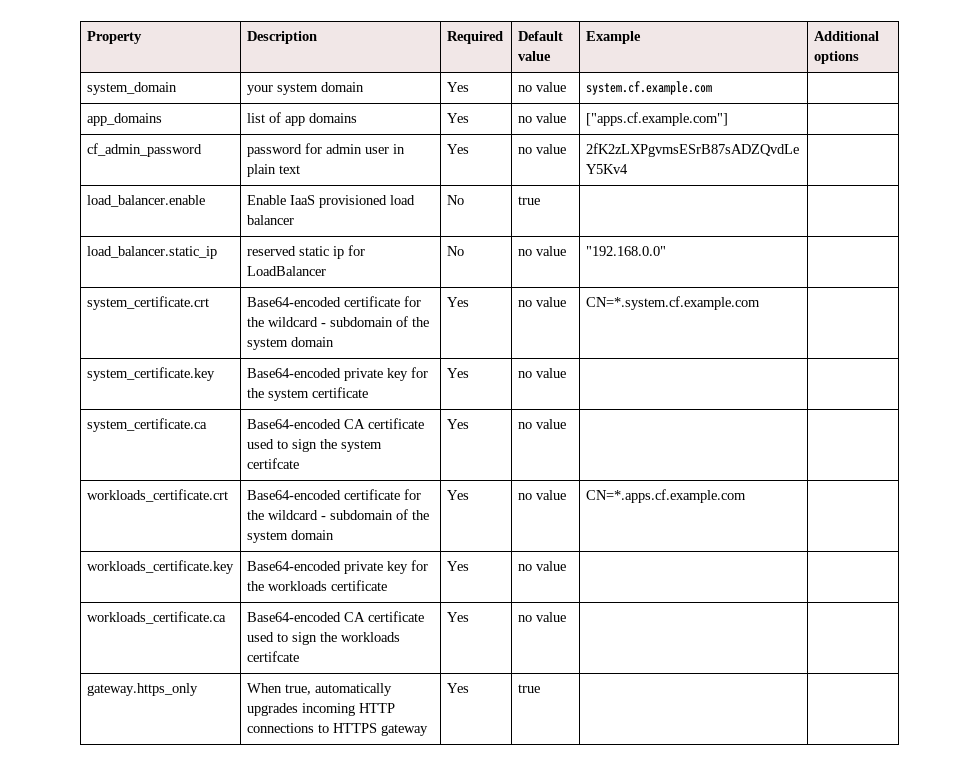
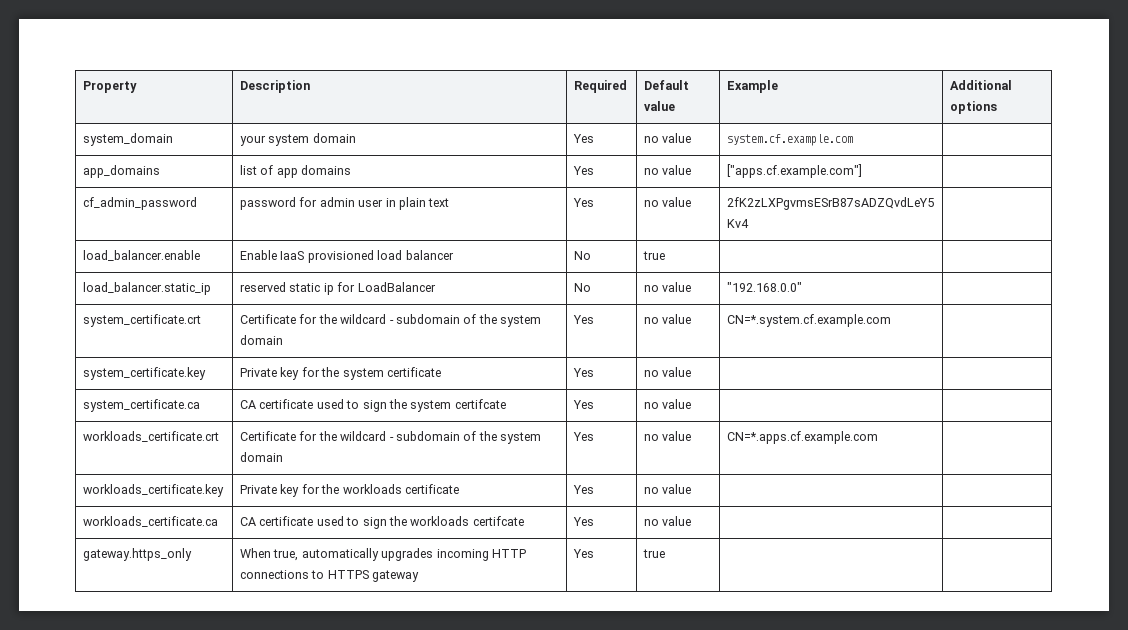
- system_certificate.crt | Base64-encoded certificate for the wildcard - subdomain of the system domain | Yes | no value | CN=*.system.cf.example.com |
+ system_certificate.crt | Certificate for the wildcard - subdomain of the system domain | Yes | no value | CN=*.system.cf.example.com |
- system_certificate.key | Base64-encoded private key for the system certificate | Yes | no value | |
+ system_certificate.key | Private key for the system certificate | Yes | no value | |
- system_certificate.ca | Base64-encoded CA certificate used to sign the system certifcate | Yes | no value | |
+ system_certificate.ca | CA certificate used to sign the system certifcate | Yes | no value | |
- workloads_certificate.crt | Base64-encoded certificate for the wildcard - subdomain of the system domain | Yes | no value | CN=*.apps.cf.example.com |
+ workloads_certificate.crt | Certificate for the wildcard - subdomain of the system domain | Yes | no value | CN=*.apps.cf.example.com |
- workloads_certificate.key | Base64-encoded private key for the workloads certificate | Yes | no value | |
+ workloads_certificate.key | Private key for the workloads certificate | Yes | no value | |
- workloads_certificate.ca | Base64-encoded CA certificate used to sign the workloads certifcate | Yes | no value | |
+ workloads_certificate.ca | CA certificate used to sign the workloads certifcate | Yes | no value | |

